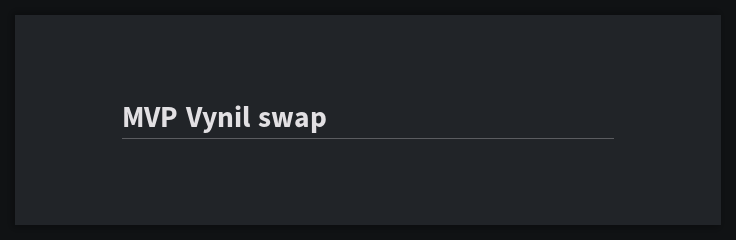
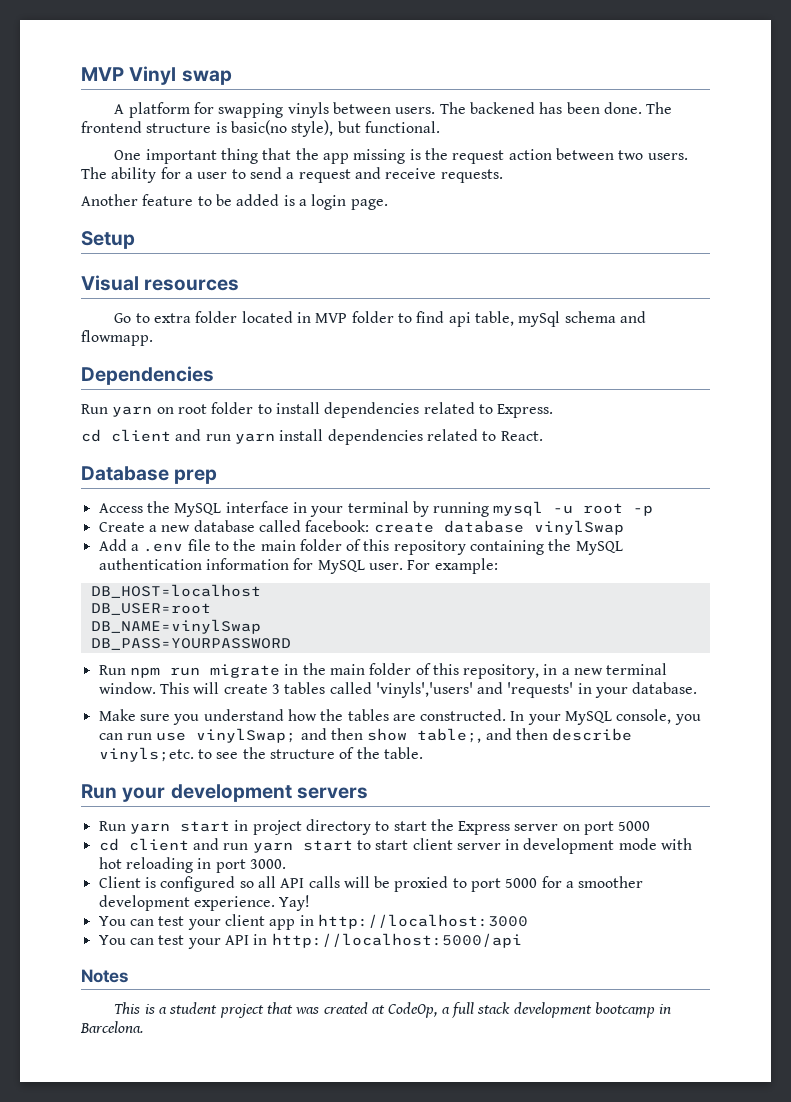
- MVP Vynil swap
+ MVP Vinyl swap
+ A platform for swapping vinyls between users. The backened has been done. The frontend structure is basic(no style), but functional.
+ One important thing that the app missing is the request action between two users. The ability for a user to send a request and receive requests.
+ Another feature to be added is a login page.
+ Setup
+ Visual resources
+ Go to extra folder located in MVP folder to find api table, mySql schema and flowmapp.
+ Dependencies
+ Run yarn on root folder to install dependencies related to Express.
+ cd client and run yarn install dependencies related to React.
+ Database prep
+ Access the MySQL interface in your terminal by running mysql -u root -p
+ Create a new database called facebook: create database vinylSwap
+ Add a .env file to the main folder of this repository containing the MySQL authentication information for MySQL user. For example:
+ DB_HOST=localhost
+ DB_USER=root
+ DB_NAME=vinylSwap
+ DB_PASS=YOURPASSWORD
+ Run npm run migrate in the main folder of this repository, in a new terminal window. This will create 3 tables called 'vinyls','users' and 'requests' in your database.
+ Make sure you understand how the tables are constructed. In your MySQL console, you can run use vinylSwap; and then show table;, and then describe vinyls;etc. to see the structure of the table.
+ Run your development servers
+ Run yarn start in project directory to start the Express server on port 5000
+ cd client and run yarn start to start client server in development mode with hot reloading in port 3000.
+ Client is configured so all API calls will be proxied to port 5000 for a smoother development experience. Yay!
+ You can test your client app in http://localhost:3000
+ You can test your API in http://localhost:5000/api
+ Notes
+ This is a student project that was created at CodeOp, a full stack development bootcamp in Barcelona.

